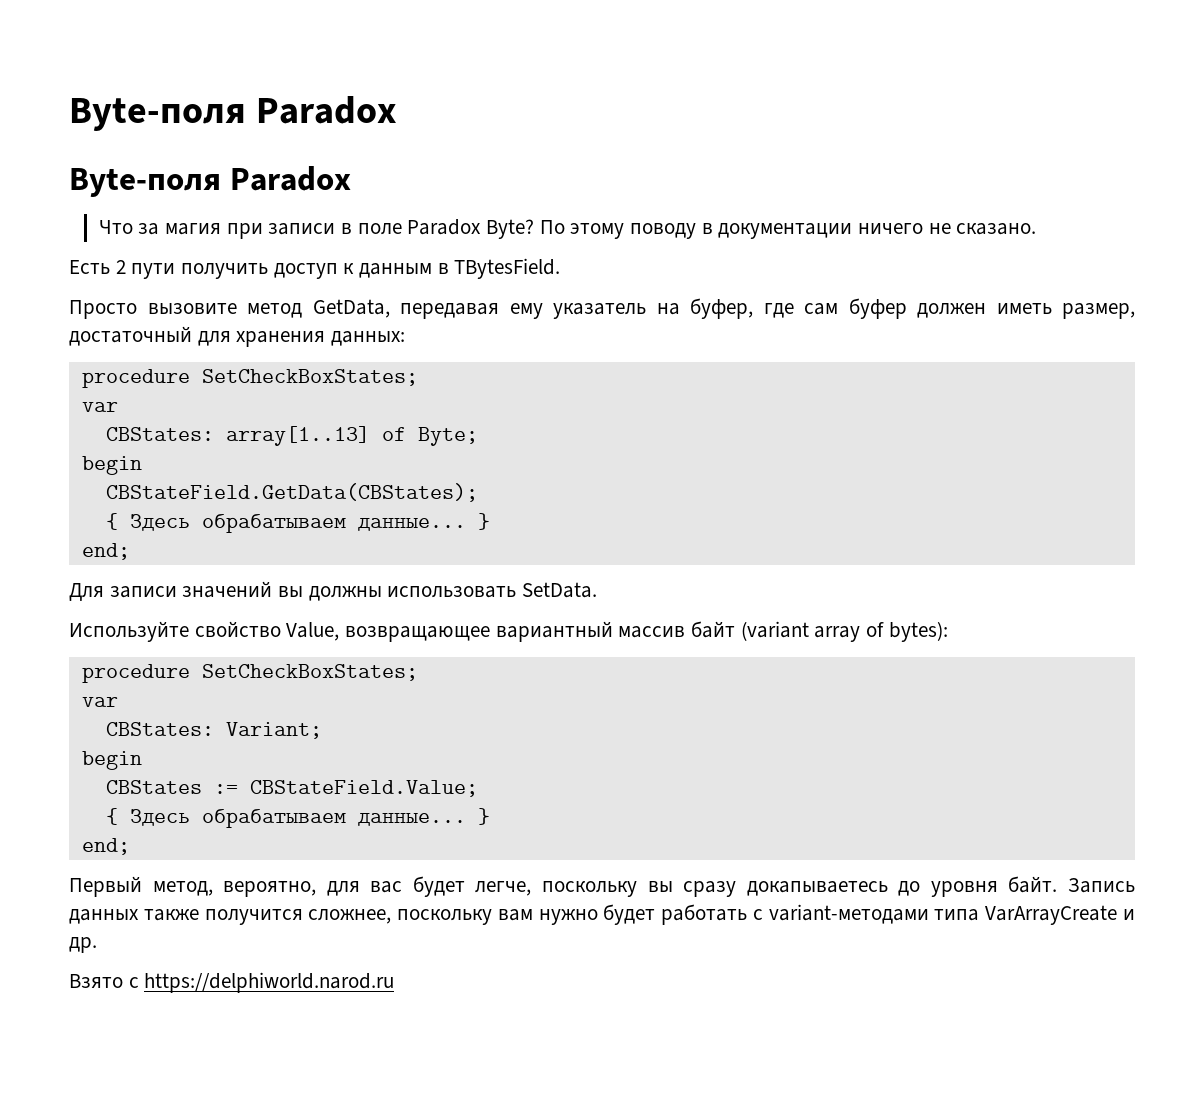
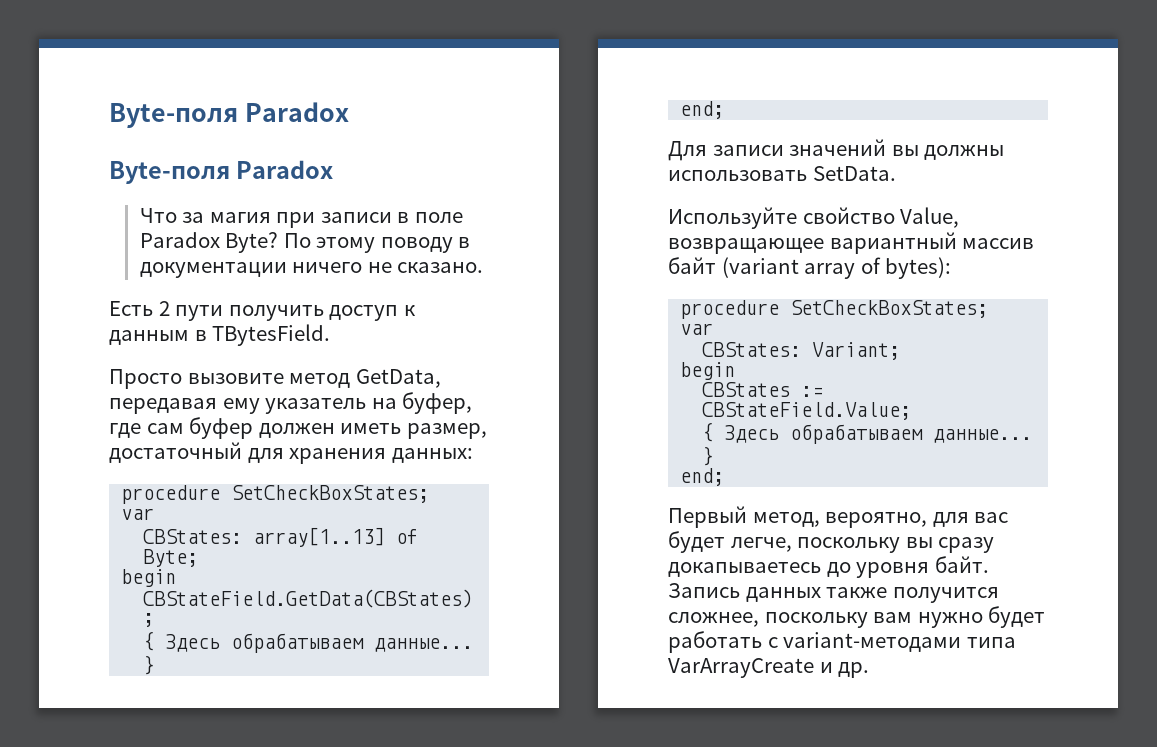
- Взято с https://delphiworld.narod.ru

